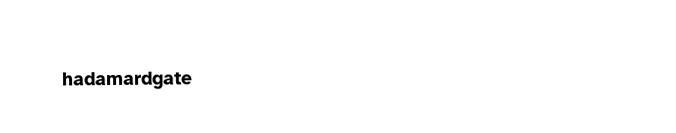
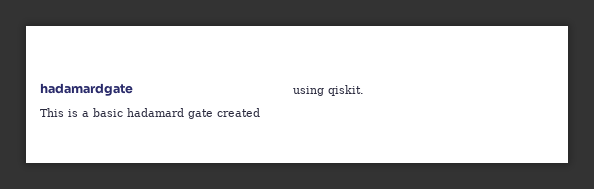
+ This is a basic hadamard gate created using qiskit.

